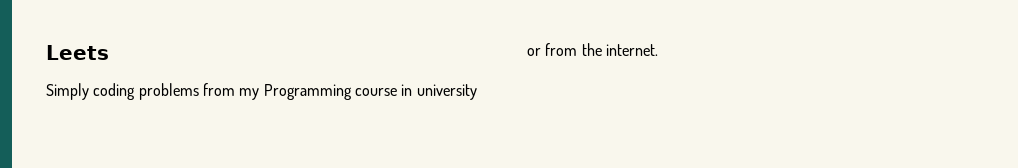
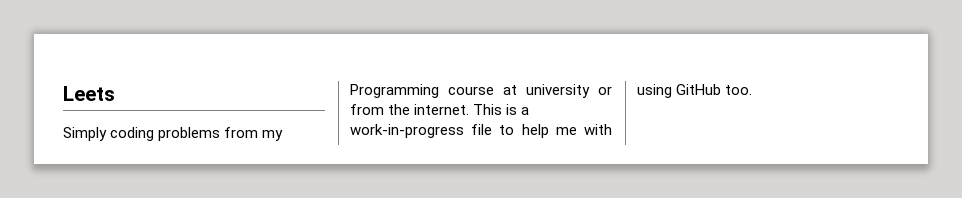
- Simply coding problems from my Programming course in university or from the internet.
+ Simply coding problems from my Programming course at university or from the internet.
+ This is a work-in-progress file to help me with using GitHub too.

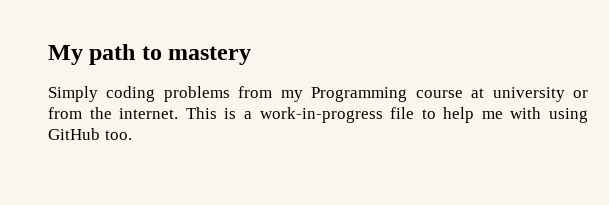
- Leets
+ My path to mastery

